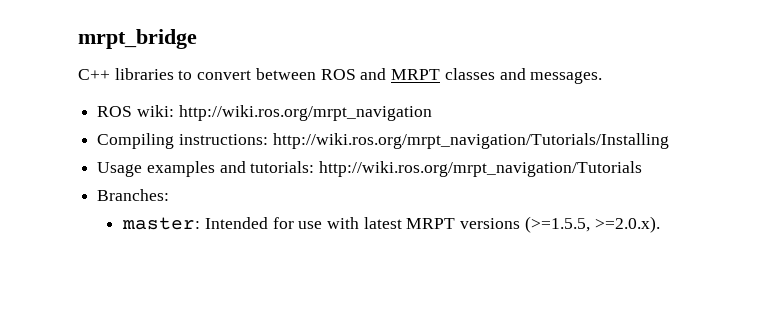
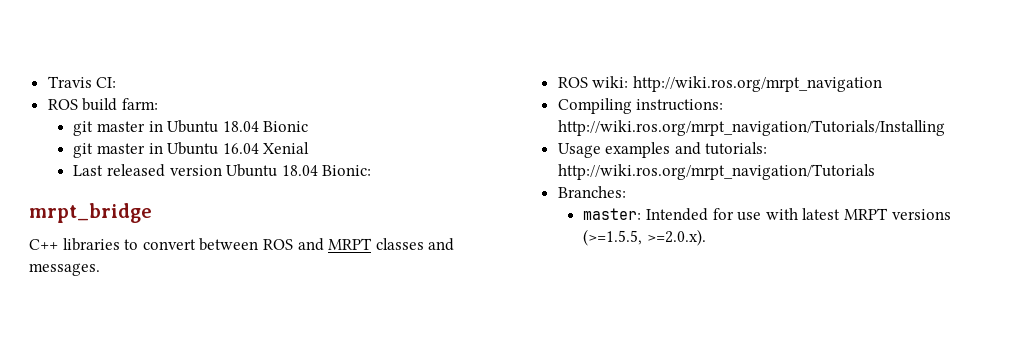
+ Travis CI:
+ ROS build farm:
+ git master in Ubuntu 18.04 Bionic
+ git master in Ubuntu 16.04 Xenial
+ Last released version Ubuntu 18.04 Bionic:

